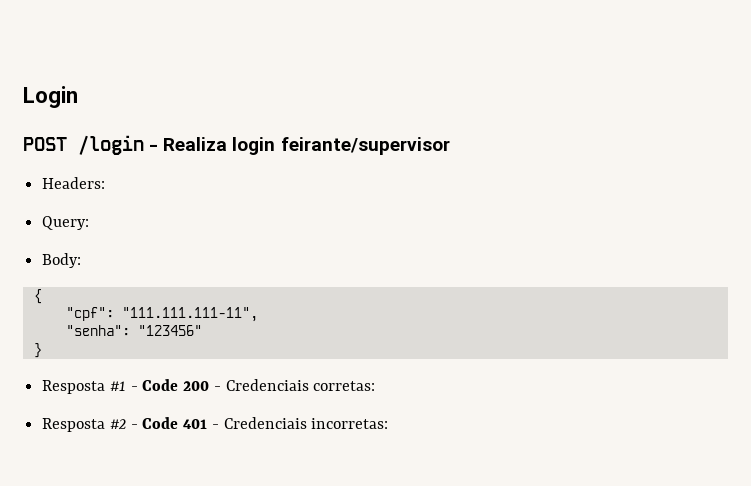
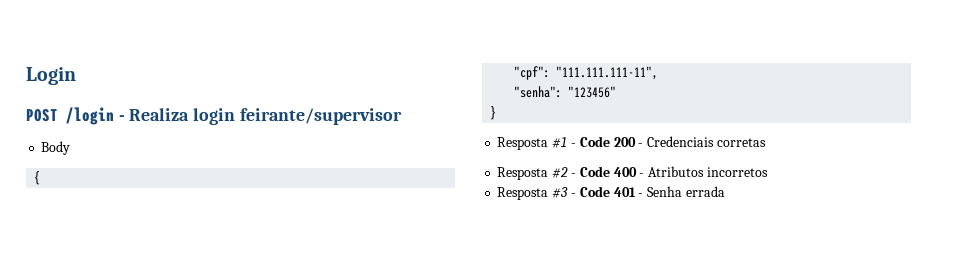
- Headers:
- Query:
- Body:
+ Body
- Resposta #1 - Code 200 - Credenciais corretas:
+ Resposta #1 - Code 200 - Credenciais corretas
- Resposta #2 - Code 401 - Credenciais incorretas:
+ Resposta #2 - Code 400 - Atributos incorretos
+ Resposta #3 - Code 401 - Senha errada

